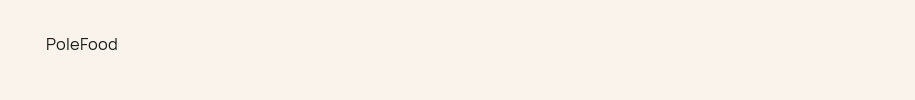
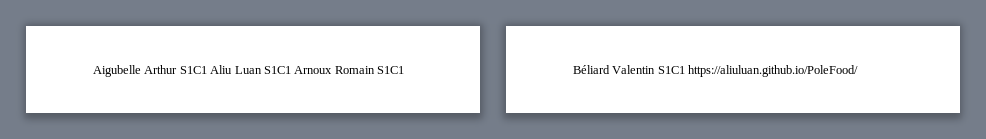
- PoleFood
+ Aigubelle Arthur S1C1 Aliu Luan S1C1 Arnoux Romain S1C1 Béliard Valentin S1C1 https://aliuluan.github.io/PoleFood/

